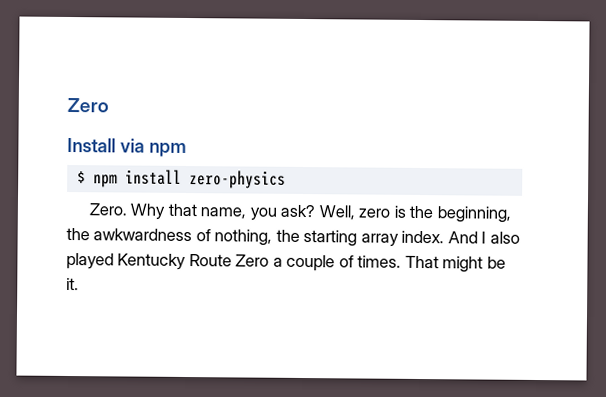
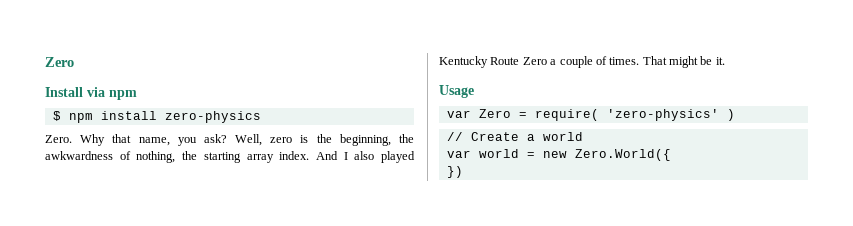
+ Usage
+ var Zero = require( 'zero-physics' )
+ // Create a world
+ var world = new Zero.World({
+ })

